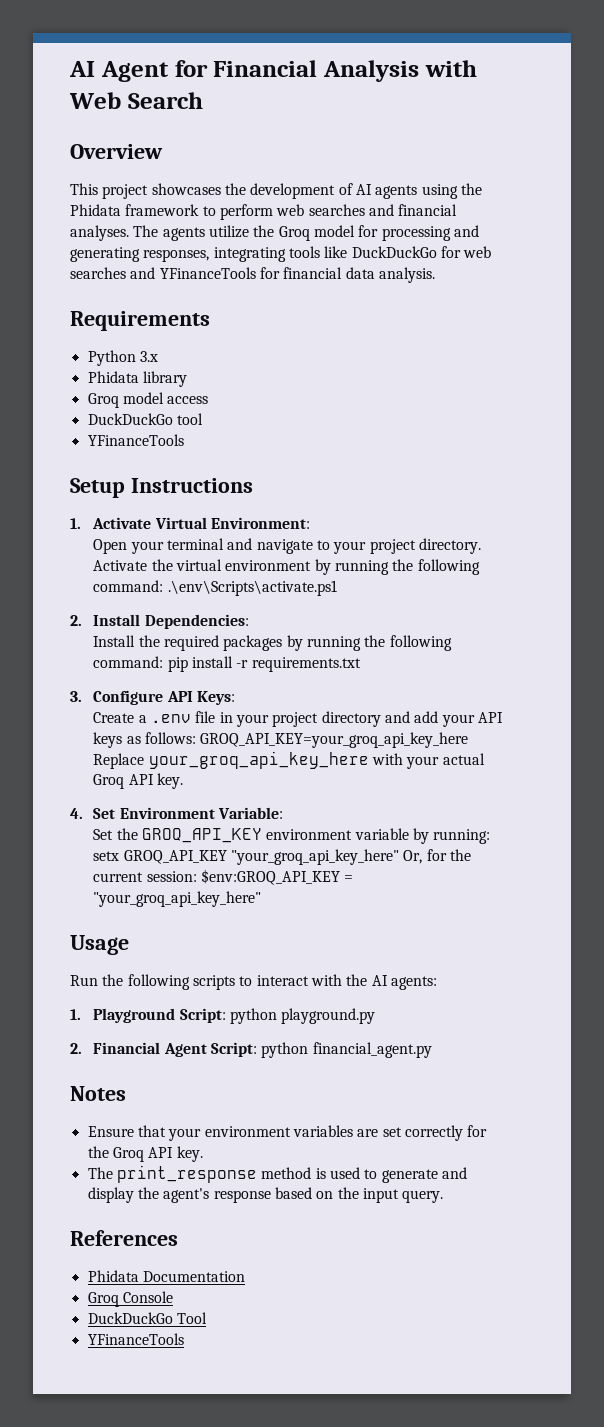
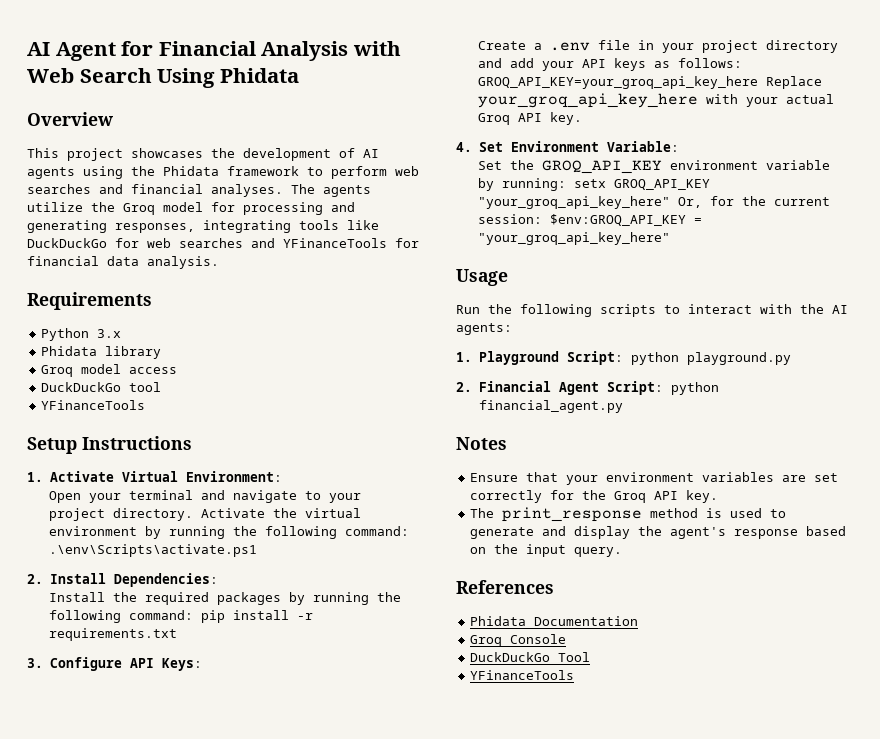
- AI Agent for Financial Analysis with Web Search
+ AI Agent for Financial Analysis with Web Search Using Phidata

